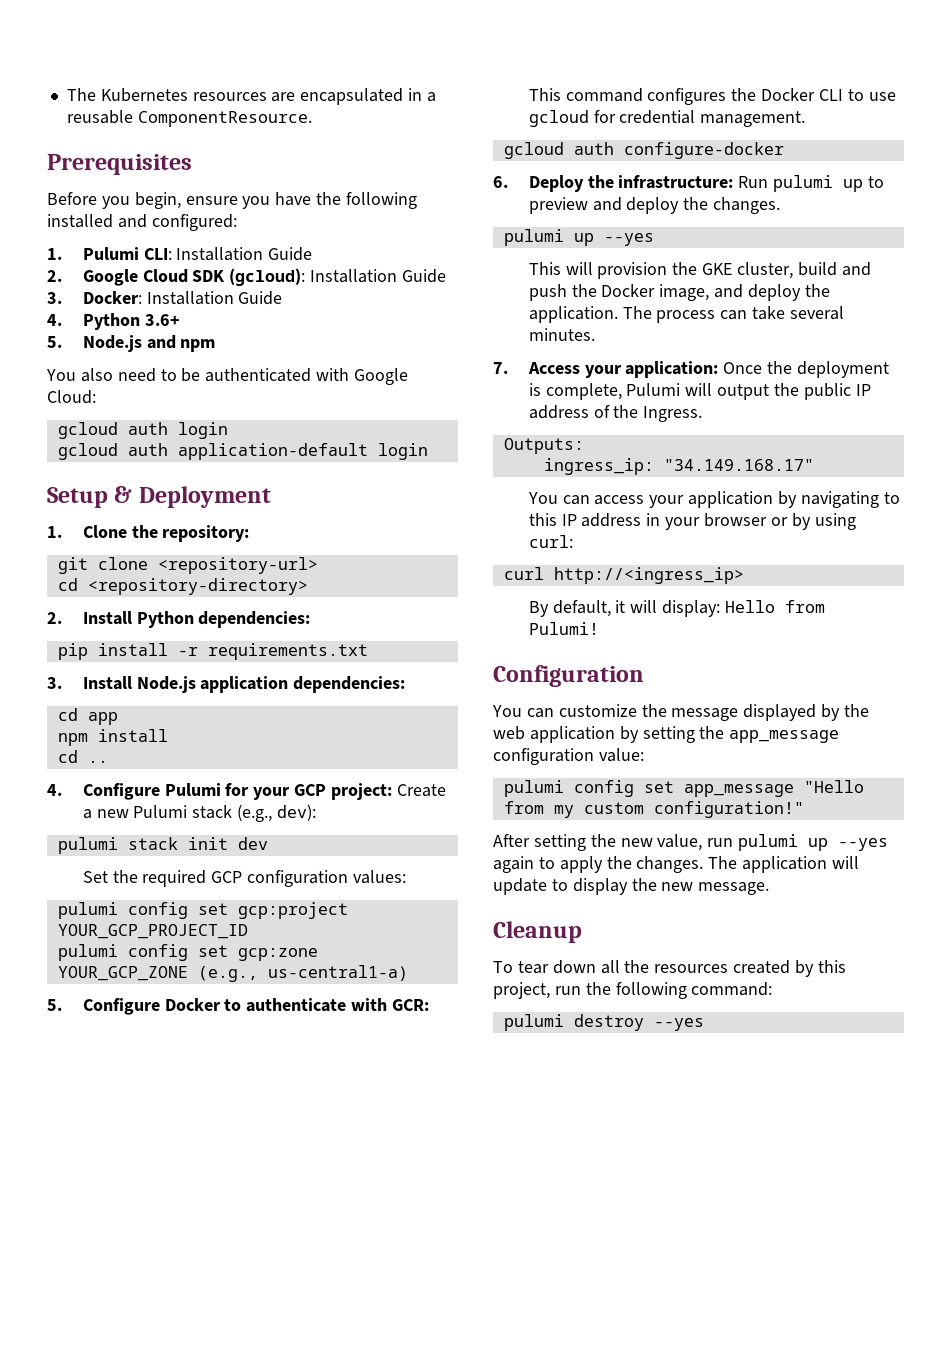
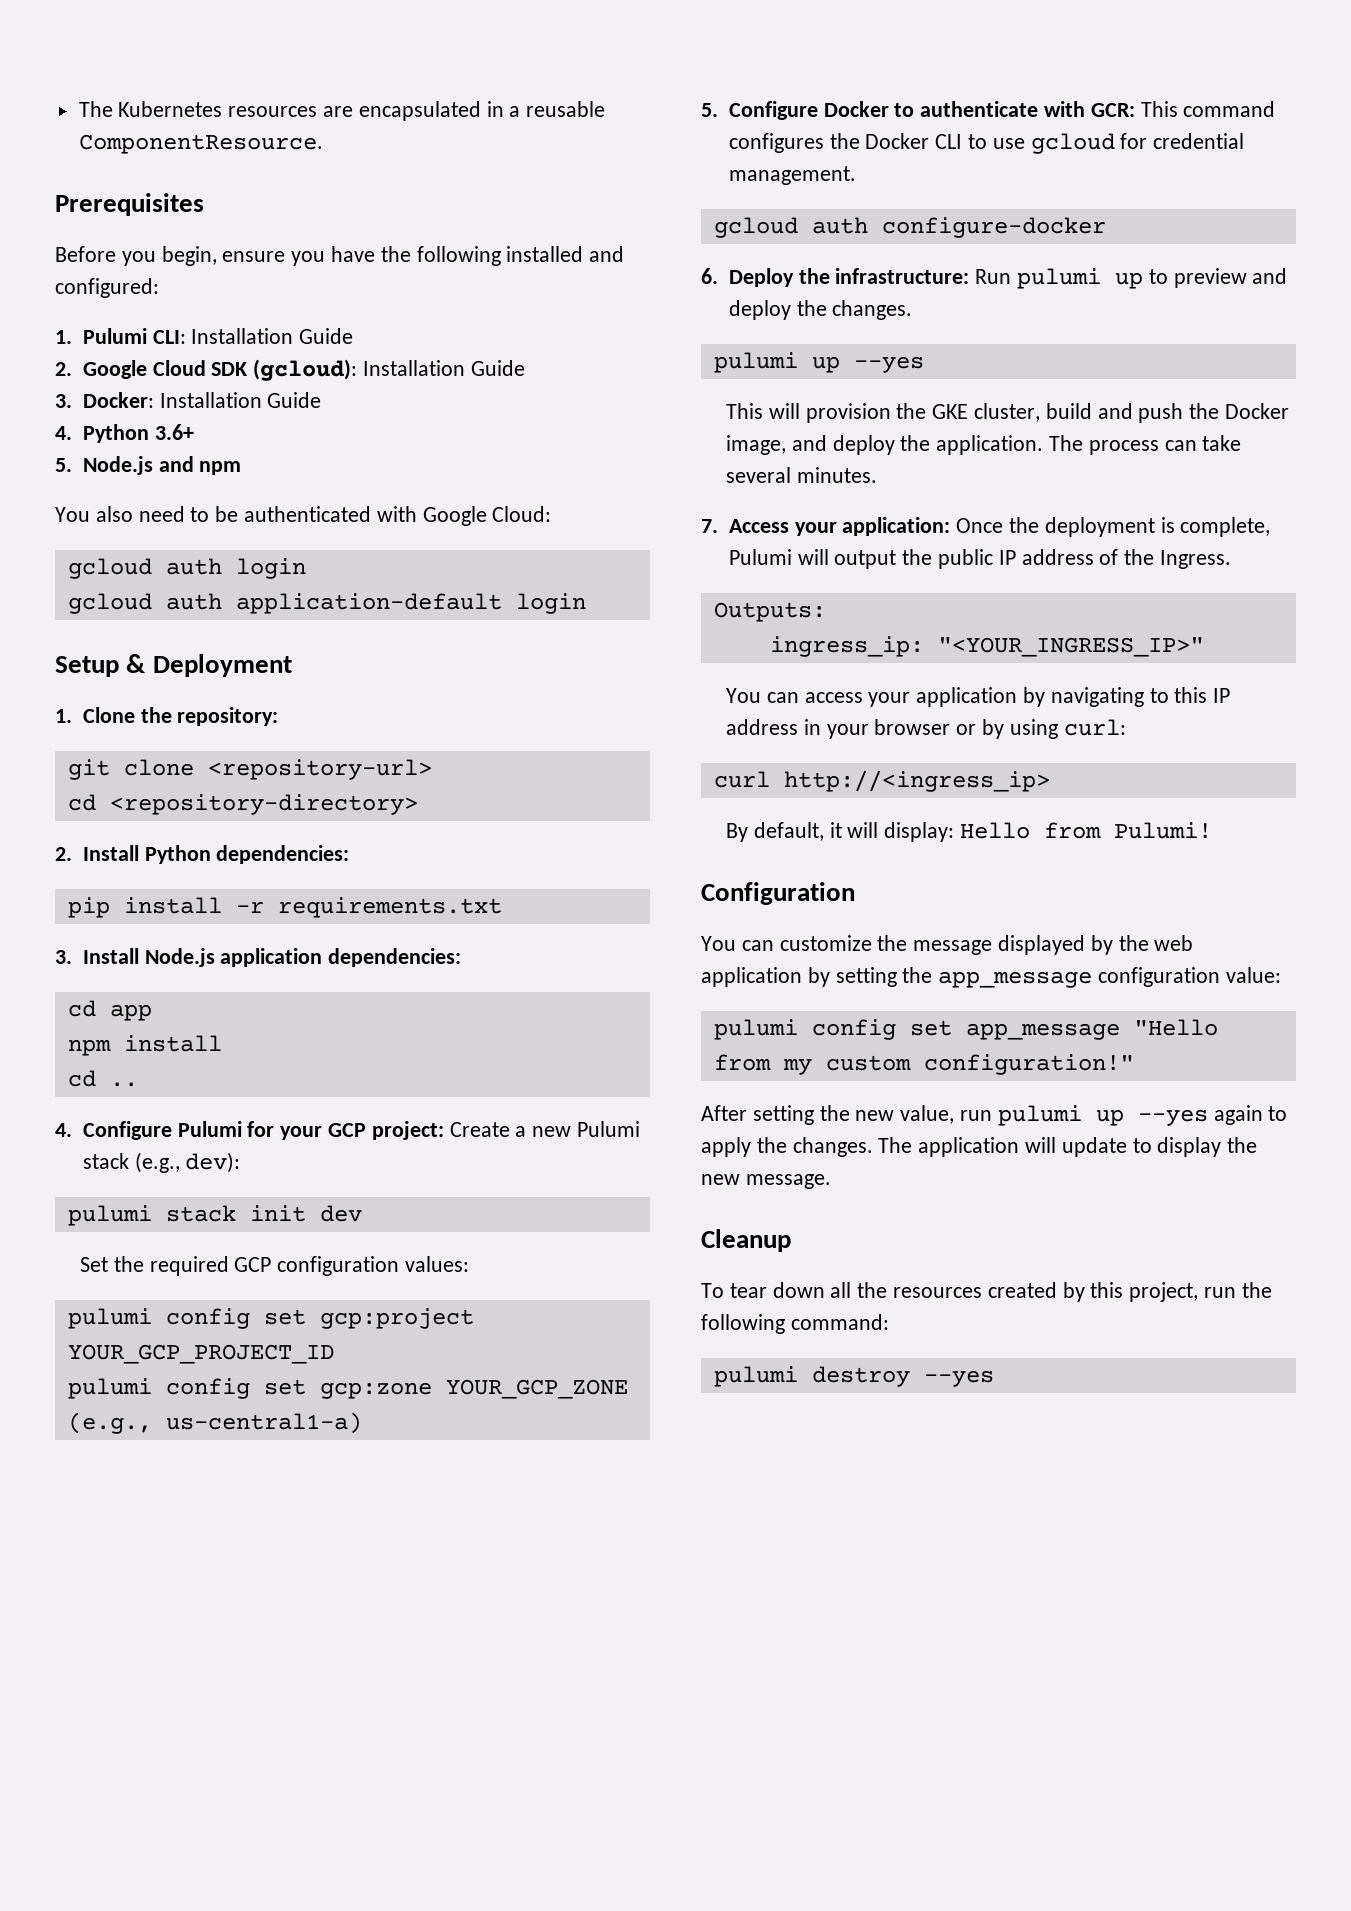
- ingress_ip: "34.149.168.17"
+ ingress_ip: "<YOUR_INGRESS_IP>"

